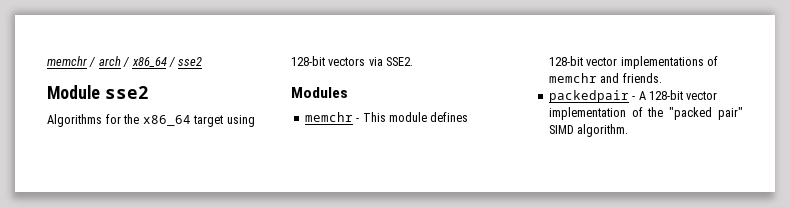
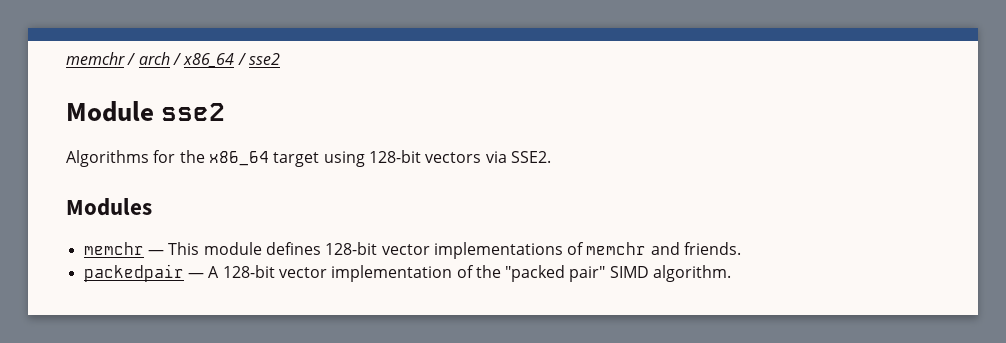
- memchr - This module defines 128-bit vector implementations of memchr and friends.
+ memchr — This module defines 128-bit vector implementations of memchr and friends.
- packedpair - A 128-bit vector implementation of the "packed pair" SIMD algorithm.
+ packedpair — A 128-bit vector implementation of the "packed pair" SIMD algorithm.

